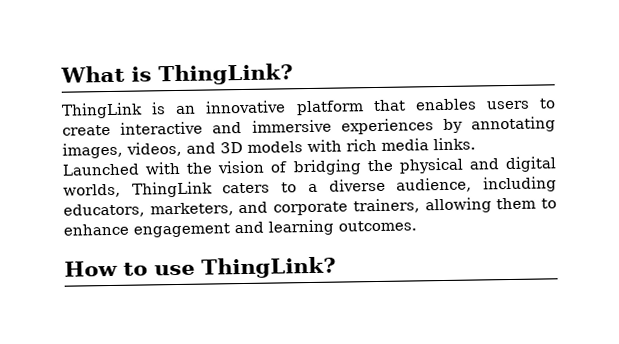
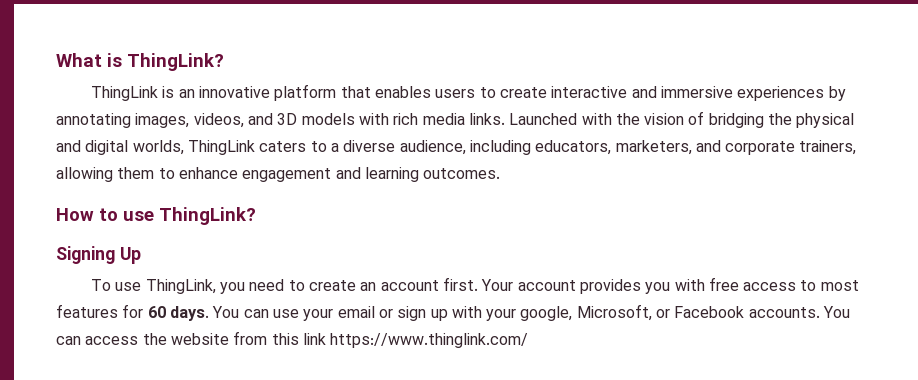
+ Signing Up
+ To use ThingLink, you need to create an account first. Your account provides you with free access to most features for 60 days. You can use your email or sign up with your google, Microsoft, or Facebook accounts. You can access the website from this link https://www.thinglink.com/

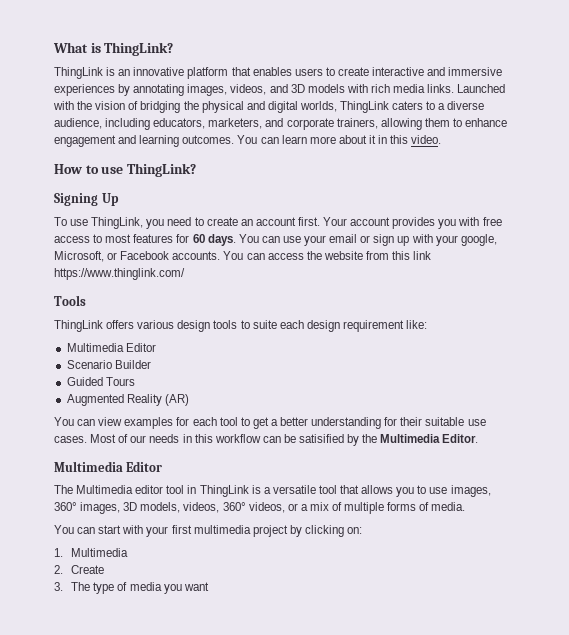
+ You can learn more about it in this video.
+ Tools
+ ThingLink offers various design tools to suite each design requirement like:
+ Multimedia Editor
+ Scenario Builder
+ Guided Tours
+ Augmented Reality (AR)
+ You can view examples for each tool to get a better understanding for their suitable use cases. Most of our needs in this workflow can be satisified by the Multimedia Editor.
+ Multimedia Editor
+ The Multimedia editor tool in ThingLink is a versatile tool that allows you to use images, 360° images, 3D models, videos, 360° videos, or a mix of multiple forms of media.
+ You can start with your first multimedia project by clicking on:
+ 1. Multimedia
+ 2. Create
+ 3. The type of media you want

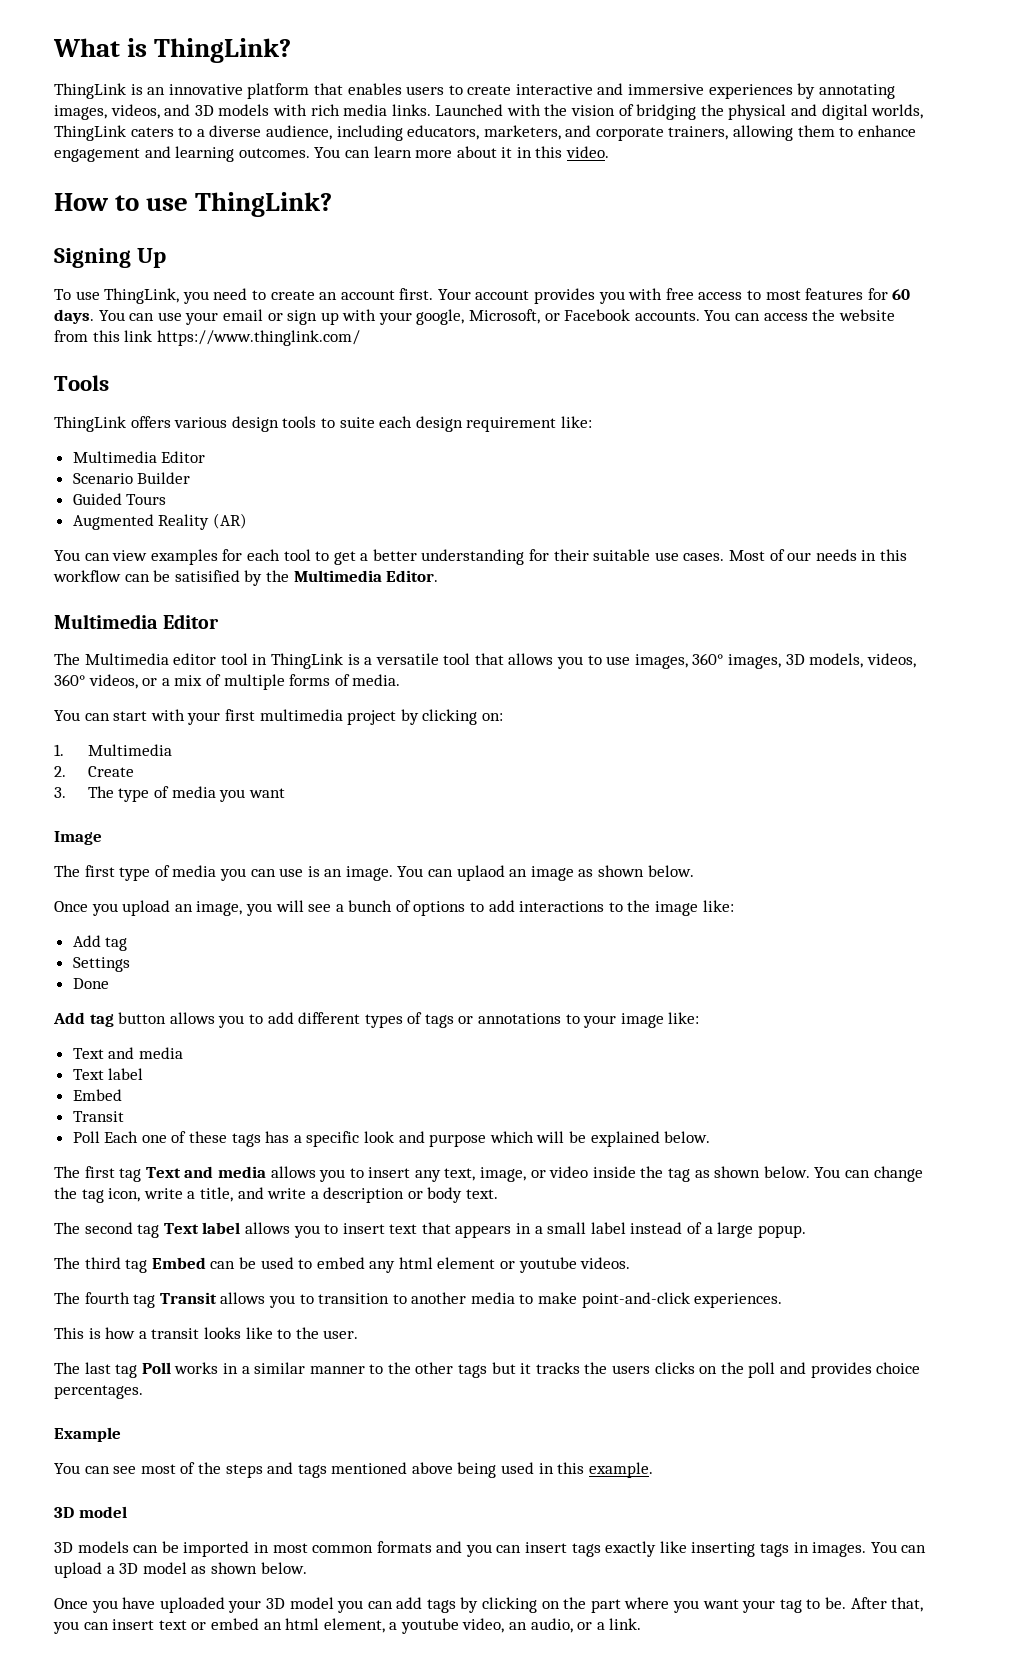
+ Image
+ The first type of media you can use is an image. You can uplaod an image as shown below.
+ Once you upload an image, you will see a bunch of options to add interactions to the image like:
+ Add tag
+ Settings
+ Done
+ Add tag button allows you to add different types of tags or annotations to your image like:
+ Text and media
+ Text label
+ Embed
+ Transit
+ Poll Each one of these tags has a specific look and purpose which will be explained below.
+ The first tag Text and media allows you to insert any text, image, or video inside the tag as shown below. You can change the tag icon, write a title, and write a description or body text.
+ The second tag Text label allows you to insert text that appears in a small label instead of a large popup.
+ The third tag Embed can be used to embed any html element or youtube videos.
+ The fourth tag Transit allows you to transition to another media to make point-and-click experiences.
+ This is how a transit looks like to the user.
+ The last tag Poll works in a similar manner to the other tags but it tracks the users clicks on the poll and provides choice percentages.
+ Example
+ You can see most of the steps and tags mentioned above being used in this example.
+ 3D model
+ 3D models can be imported in most common formats and you can insert tags exactly like inserting tags in images. You can upload a 3D model as shown below.
+ Once you have uploaded your 3D model you can add tags by clicking on the part where you want your tag to be. After that, you can insert text or embed an html element, a youtube video, an audio, or a link.

